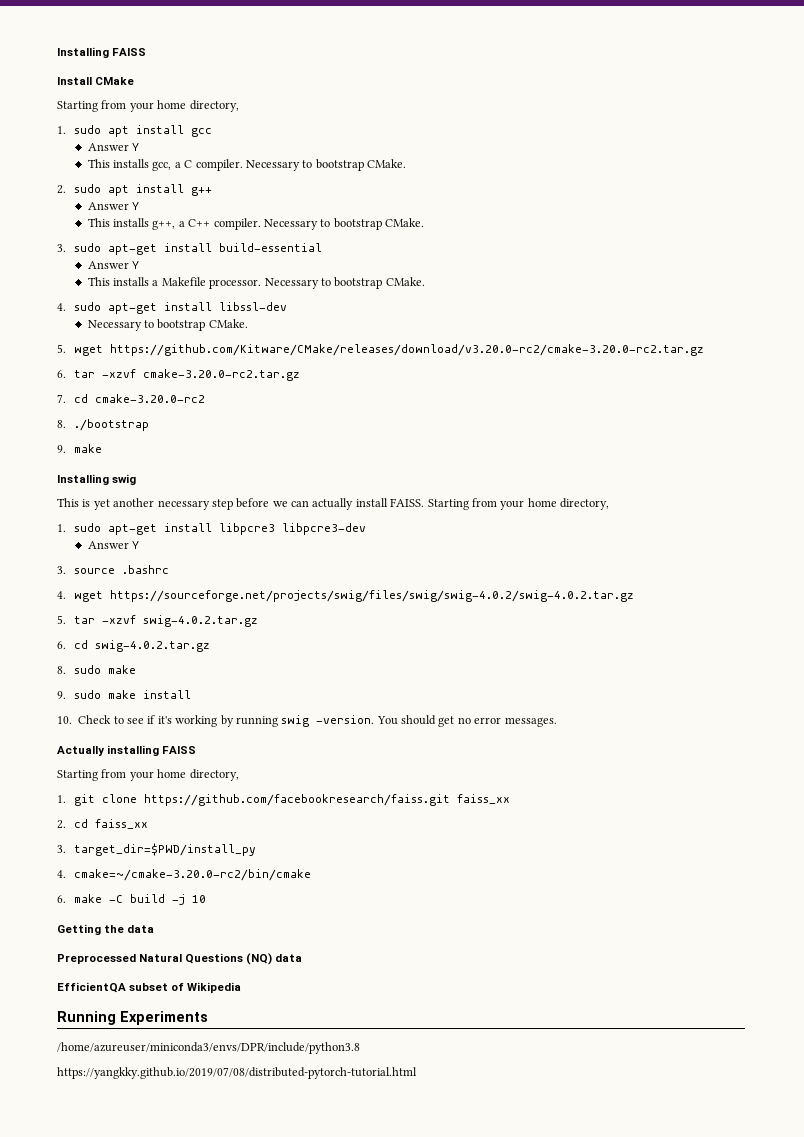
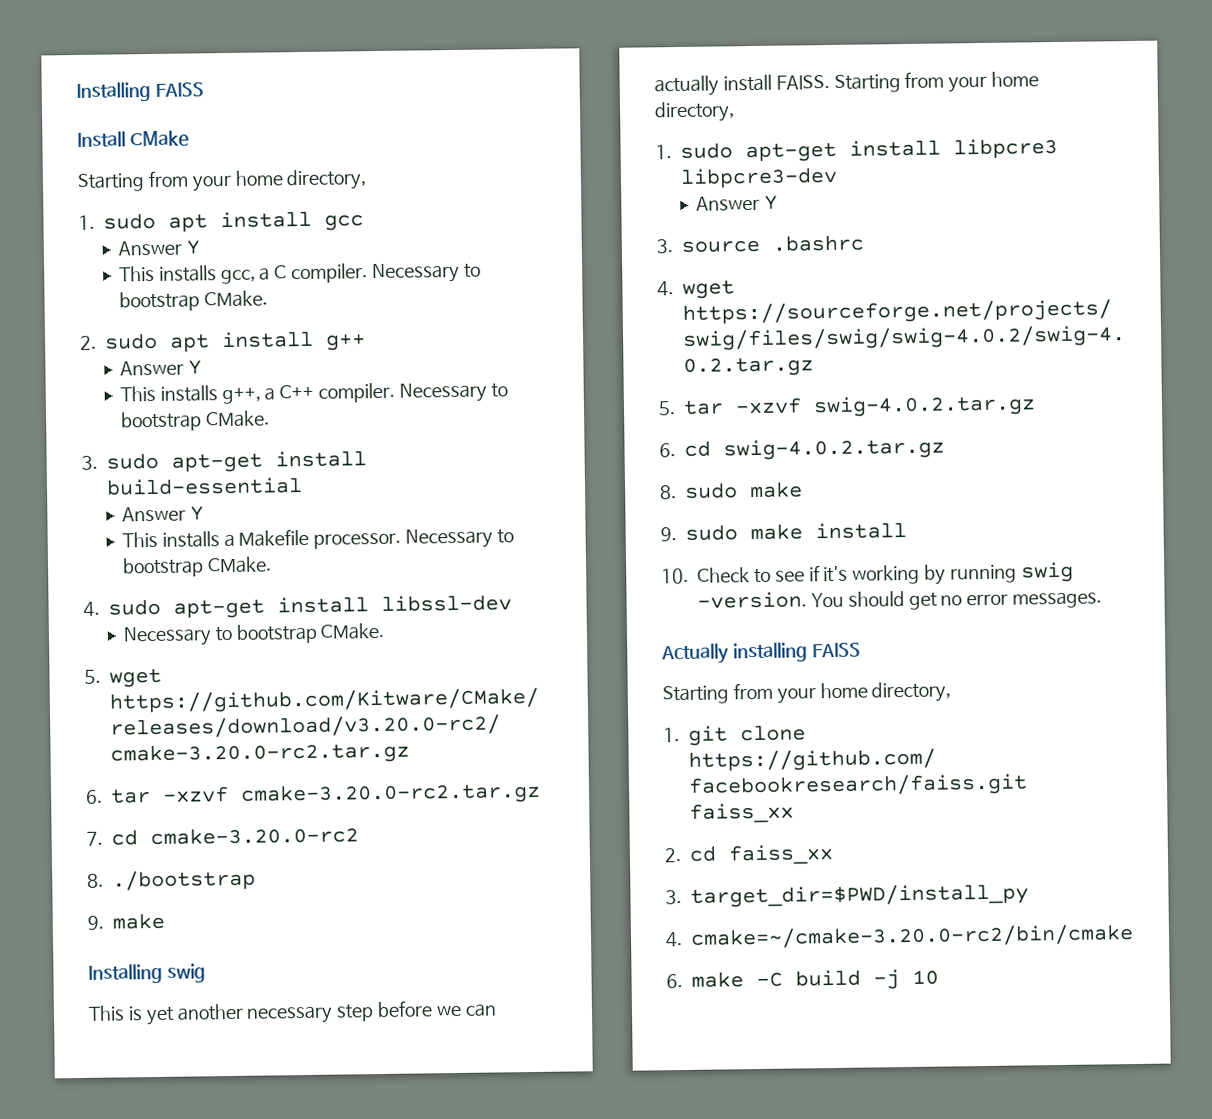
- Getting the data
- Preprocessed Natural Questions (NQ) data
- EfficientQA subset of Wikipedia
- Running Experiments
- /home/azureuser/miniconda3/envs/DPR/include/python3.8
- https://yangkky.github.io/2019/07/08/distributed-pytorch-tutorial.html

